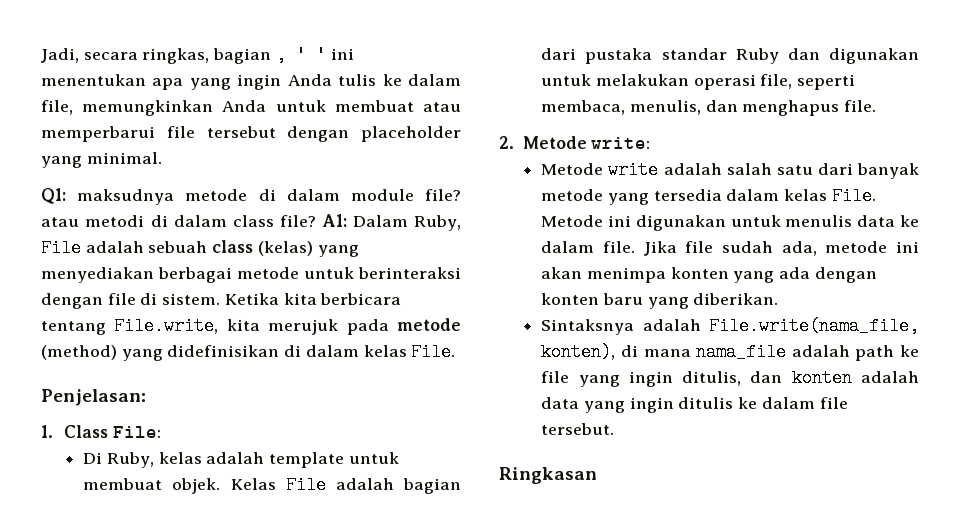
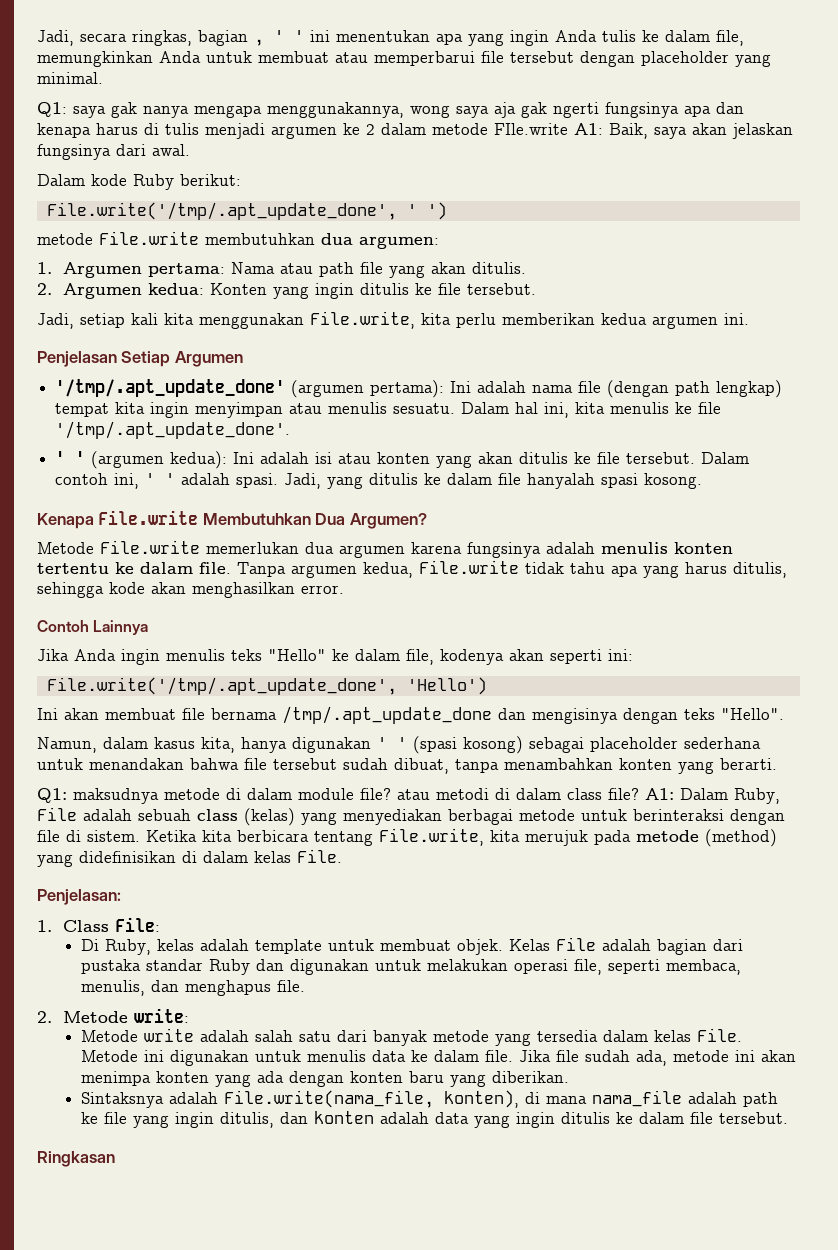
+ Q1: saya gak nanya mengapa menggunakannya, wong saya aja gak ngerti fungsinya apa dan kenapa harus di tulis menjadi argumen ke 2 dalam metode FIle.write A1: Baik, saya akan jelaskan fungsinya dari awal.
+ Dalam kode Ruby berikut:
+ File.write('/tmp/.apt_update_done', ' ')
+ metode File.write membutuhkan dua argumen:
+ 1. Argumen pertama: Nama atau path file yang akan ditulis.
+ 2. Argumen kedua: Konten yang ingin ditulis ke file tersebut.
+ Jadi, setiap kali kita menggunakan File.write, kita perlu memberikan kedua argumen ini.
+ Penjelasan Setiap Argumen
+ '/tmp/.apt_update_done' (argumen pertama): Ini adalah nama file (dengan path lengkap) tempat kita ingin menyimpan atau menulis sesuatu. Dalam hal ini, kita menulis ke file '/tmp/.apt_update_done'.
+ ' ' (argumen kedua): Ini adalah isi atau konten yang akan ditulis ke file tersebut. Dalam contoh ini, ' ' adalah spasi. Jadi, yang ditulis ke dalam file hanyalah spasi kosong.
+ Kenapa File.write Membutuhkan Dua Argumen?
+ Metode File.write memerlukan dua argumen karena fungsinya adalah menulis konten tertentu ke dalam file. Tanpa argumen kedua, File.write tidak tahu apa yang harus ditulis, sehingga kode akan menghasilkan error.
+ Contoh Lainnya
+ Jika Anda ingin menulis teks "Hello" ke dalam file, kodenya akan seperti ini:
+ File.write('/tmp/.apt_update_done', 'Hello')
+ Ini akan membuat file bernama /tmp/.apt_update_done dan mengisinya dengan teks "Hello".
+ Namun, dalam kasus kita, hanya digunakan ' ' (spasi kosong) sebagai placeholder sederhana untuk menandakan bahwa file tersebut sudah dibuat, tanpa menambahkan konten yang berarti.

